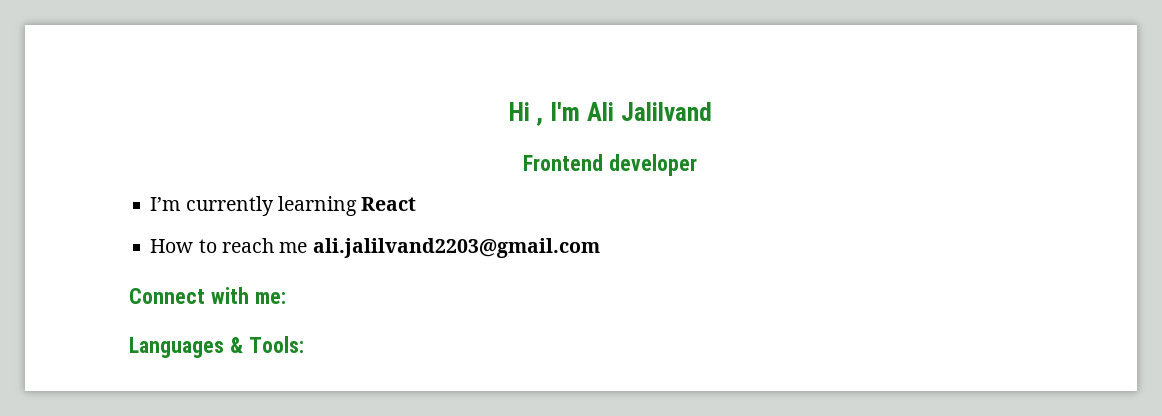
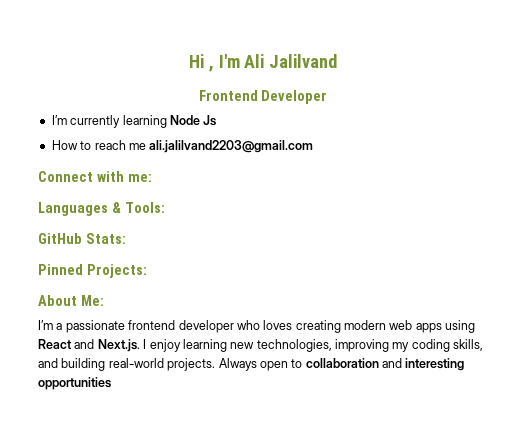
- Frontend developer
+ Frontend Developer
- I’m currently learning React
+ I’m currently learning Node Js
+ GitHub Stats:
+ Pinned Projects:
+ About Me:
+ I’m a passionate frontend developer who loves creating modern web apps using React and Next.js. I enjoy learning new technologies, improving my coding skills, and building real-world projects. Always open to collaboration and interesting opportunities

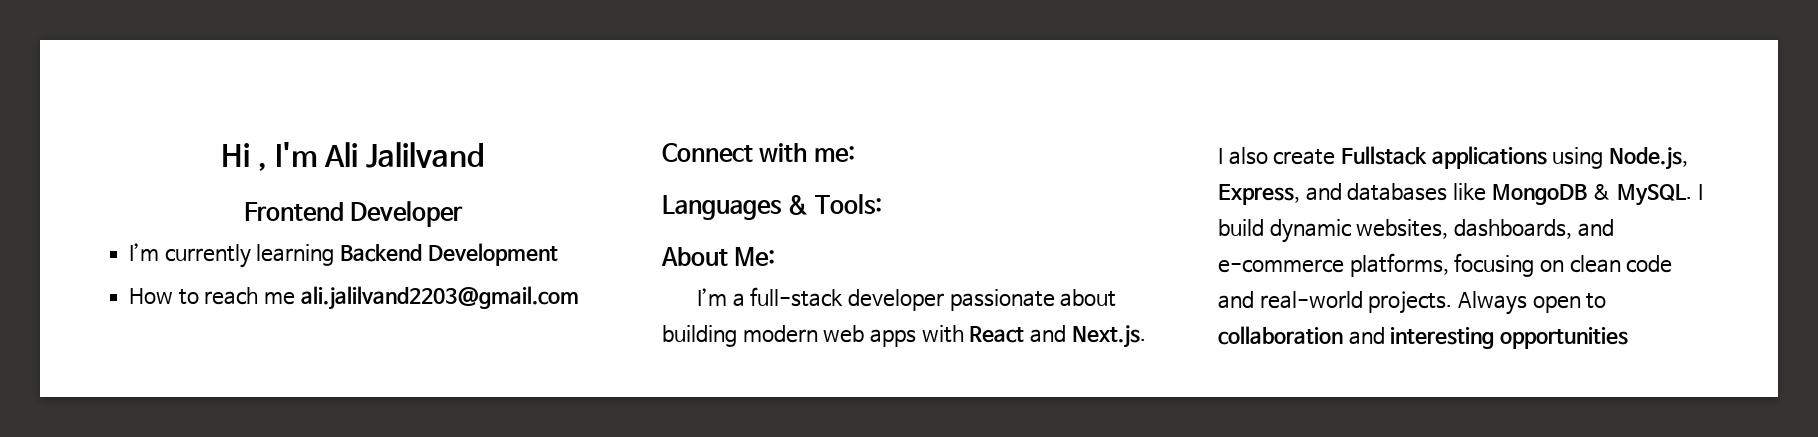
- I’m currently learning Node Js
+ I’m currently learning Backend Development
- GitHub Stats:
- Pinned Projects:
- I’m a passionate frontend developer who loves creating modern web apps using React and Next.js. I enjoy learning new technologies, improving my coding skills, and building real-world projects.
+ I’m a full-stack developer passionate about building modern web apps with React and Next.js. I also create Fullstack applications using Node.js, Express, and databases like MongoDB & MySQL. I build dynamic websites, dashboards, and e-commerce platforms, focusing on clean code and real-world projects.

